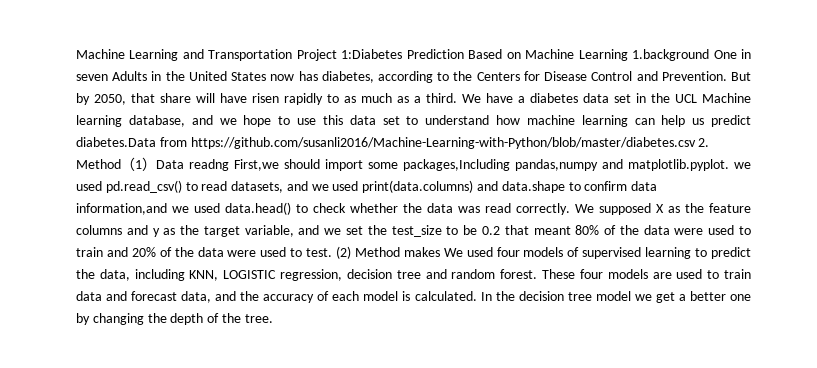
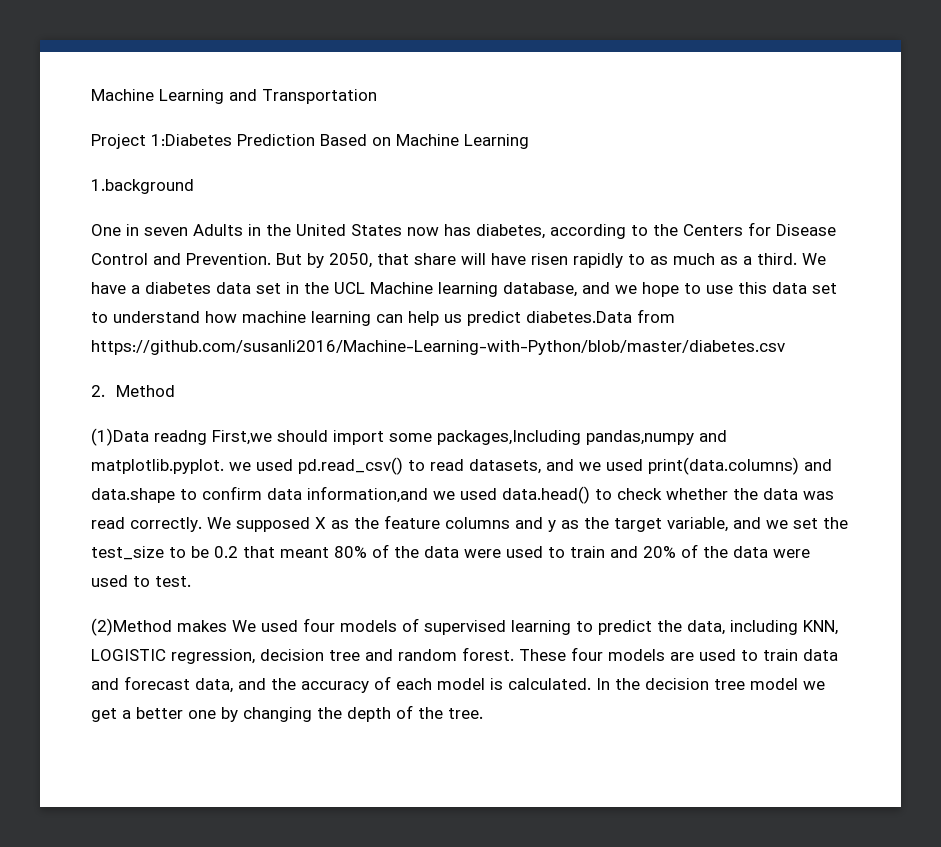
- Machine Learning and Transportation Project 1:Diabetes Prediction Based on Machine Learning 1.background One in seven Adults in the United States now has diabetes, according to the Centers for Disease Control and Prevention.
+ Machine Learning and Transportation
+ Project 1:Diabetes Prediction Based on Machine Learning
+ 1.background
+ One in seven Adults in the United States now has diabetes, according to the Centers for Disease Control and Prevention.
- We have a diabetes data set in the UCL Machine learning database, and we hope to use this data set to understand how machine learning can help us predict diabetes.Data from https://github.com/susanli2016/Machine-Learning-with-Python/blob/master/diabetes.csv 2. Method（1）Data readng First,we should import some packages,Including pandas,numpy and matplotlib.pyplot. we used pd.read_csv() to read datasets, and we used print(data.columns) and data.shape to confirm data information,and we used data.head() to check whether the data was read correctly.
+ We have a diabetes data set in the UCL Machine learning database, and we hope to use this data set to understand how machine learning can help us predict diabetes.Data from https://github.com/susanli2016/Machine-Learning-with-Python/blob/master/diabetes.csv
+ 2. Method
+ (1)Data readng First,we should import some packages,Including pandas,numpy and matplotlib.pyplot. we used pd.read_csv() to read datasets, and we used print(data.columns) and data.shape to confirm data information,and we used data.head() to check whether the data was read correctly.
- We supposed X as the feature columns and y as the target variable, and we set the test_size to be 0.2 that meant 80% of the data were used to train and 20% of the data were used to test. (2) Method makes We used four models of supervised learning to predict the data, including KNN, LOGISTIC regression, decision tree and random forest.
+ We supposed X as the feature columns and y as the target variable, and we set the test_size to be 0.2 that meant 80% of the data were used to train and 20% of the data were used to test.
+ (2)Method makes We used four models of supervised learning to predict the data, including KNN, LOGISTIC regression, decision tree and random forest.

